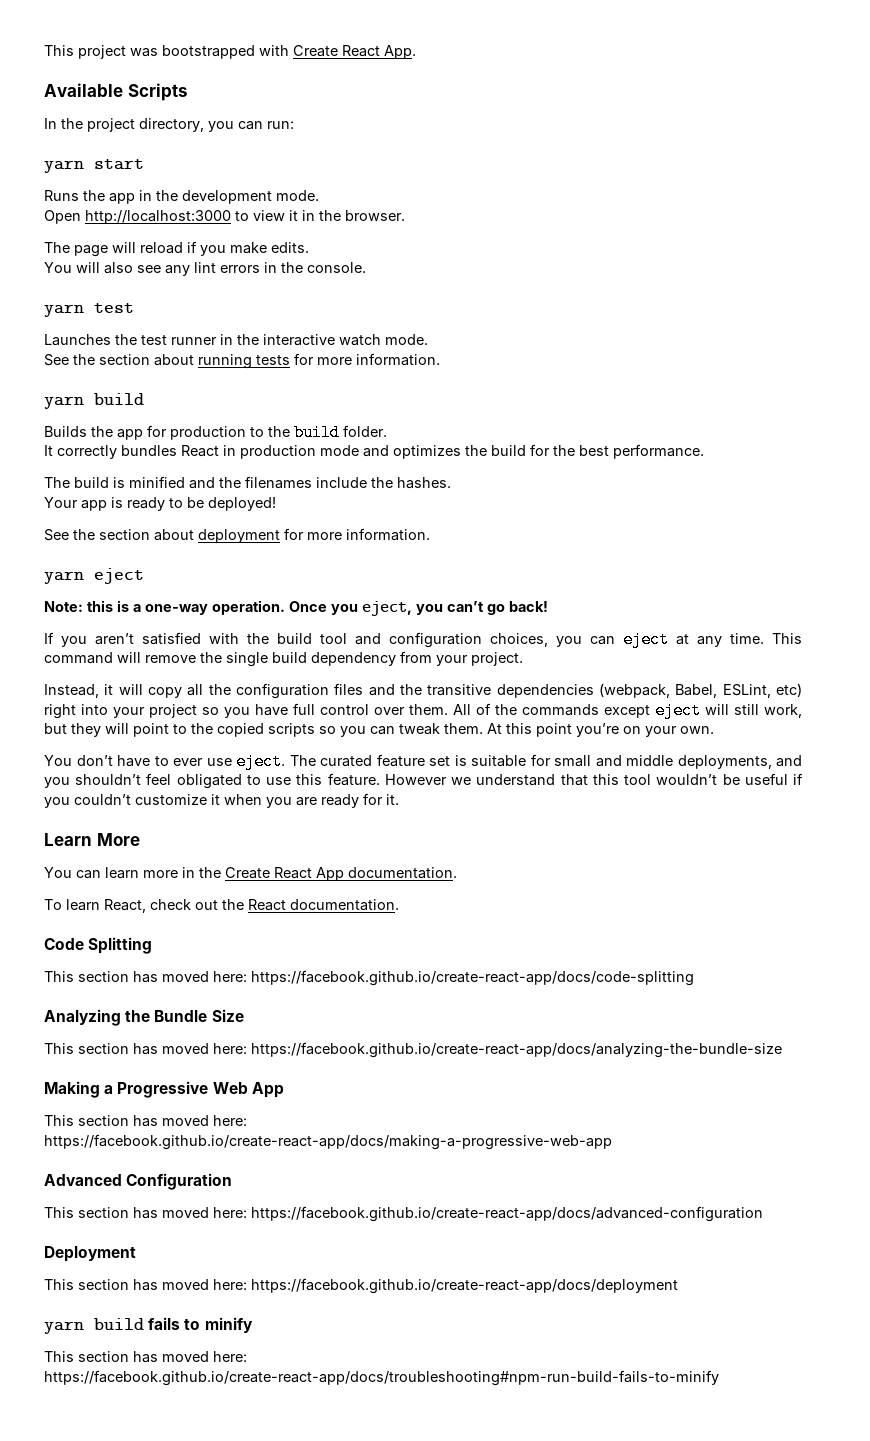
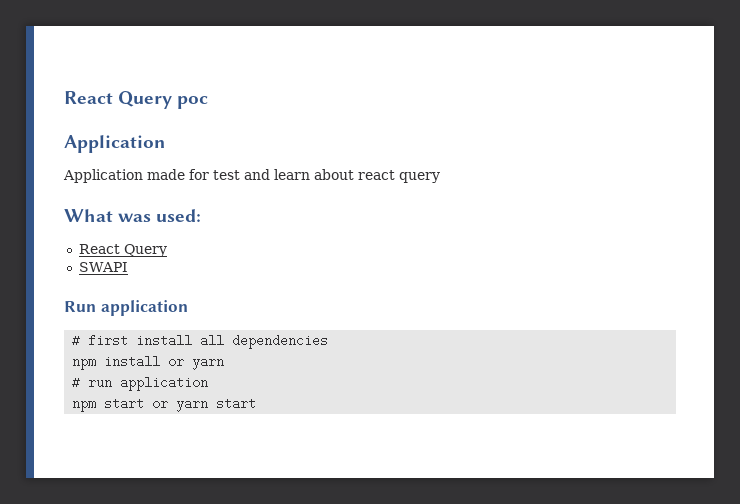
- This project was bootstrapped with Create React App.
- Available Scripts
- In the project directory, you can run:
- yarn start
- Runs the app in the development mode.
- Open http://localhost:3000 to view it in the browser.
- The page will reload if you make edits.
- You will also see any lint errors in the console.
- yarn test
- Launches the test runner in the interactive watch mode.
- See the section about running tests for more information.
- yarn build
- Builds the app for production to the build folder.
- It correctly bundles React in production mode and optimizes the build for the best performance.
- The build is minified and the filenames include the hashes.
- Your app is ready to be deployed!
- See the section about deployment for more information.
- yarn eject
- Note: this is a one-way operation. Once you eject, you can’t go back!
- If you aren’t satisfied with the build tool and configuration choices, you can eject at any time. This command will remove the single build dependency from your project.
- Instead, it will copy all the configuration files and the transitive dependencies (webpack, Babel, ESLint, etc) right into your project so you have full control over them. All of the commands except eject will still work, but they will point to the copied scripts so you can tweak them. At this point you’re on your own.
- You don’t have to ever use eject. The curated feature set is suitable for small and middle deployments, and you shouldn’t feel obligated to use this feature. However we understand that this tool wouldn’t be useful if you couldn’t customize it when you are ready for it.
- Learn More
- You can learn more in the Create React App documentation.
- To learn React, check out the React documentation.
- Code Splitting
- This section has moved here: https://facebook.github.io/create-react-app/docs/code-splitting
- Analyzing the Bundle Size
- This section has moved here: https://facebook.github.io/create-react-app/docs/analyzing-the-bundle-size
- Making a Progressive Web App
- This section has moved here: https://facebook.github.io/create-react-app/docs/making-a-progressive-web-app
- Advanced Configuration
- This section has moved here: https://facebook.github.io/create-react-app/docs/advanced-configuration
- Deployment
- This section has moved here: https://facebook.github.io/create-react-app/docs/deployment
- yarn build fails to minify
- This section has moved here: https://facebook.github.io/create-react-app/docs/troubleshooting#npm-run-build-fails-to-minify
+ React Query poc
+ Application
+ Application made for test and learn about react query
+ What was used:
+ React Query
+ SWAPI
+ Run application
+ # first install all dependencies
+ npm install or yarn
+ # run application
+ npm start or yarn start

